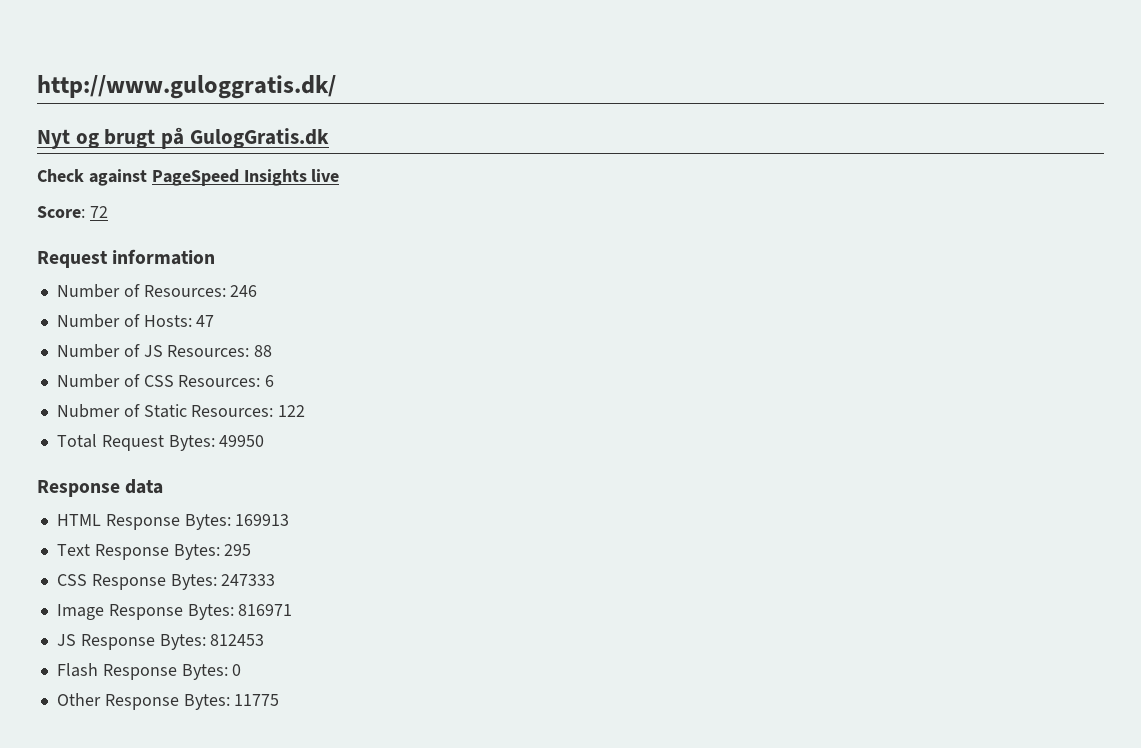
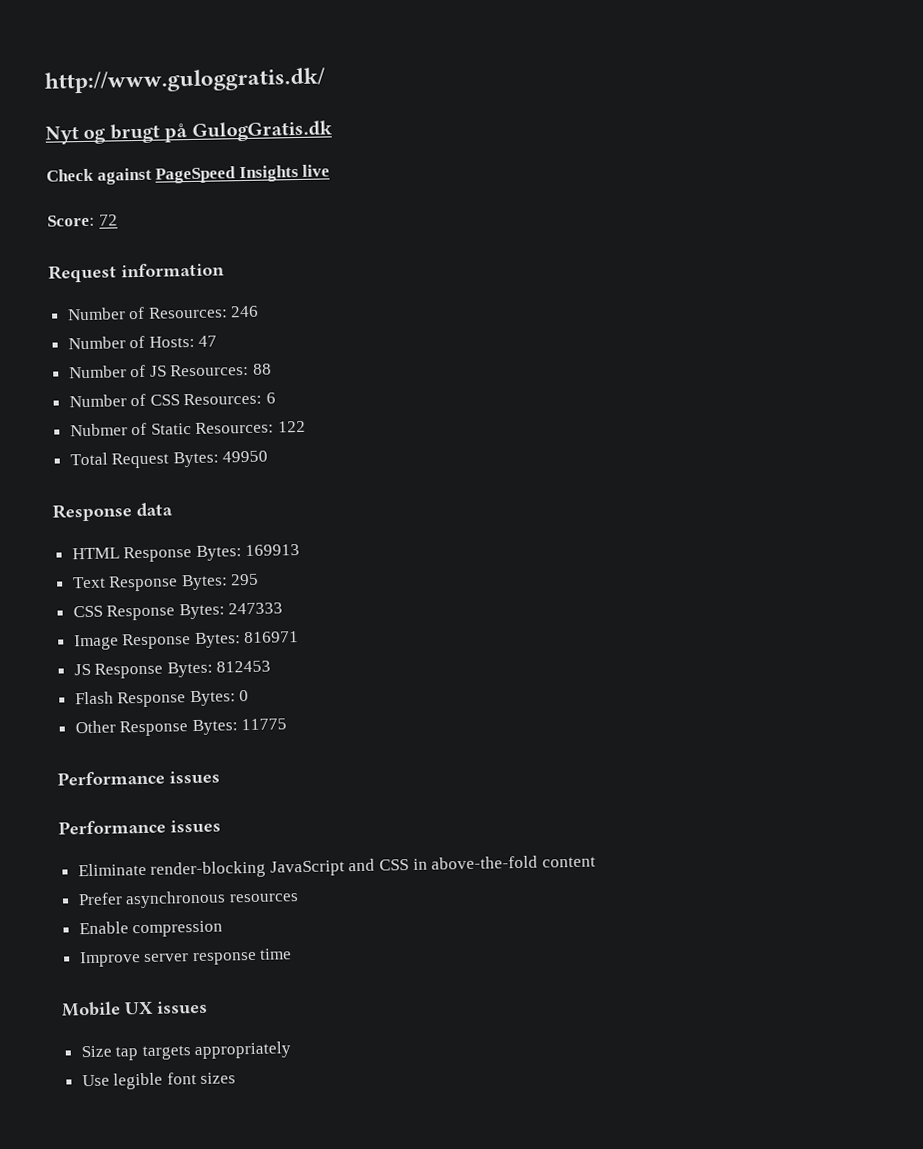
  Other Response Bytes: 11775
+ Performance issues
+ Performance issues
+ Eliminate render-blocking JavaScript and CSS in above-the-fold content
+ Prefer asynchronous resources
+ Enable compression
+ Improve server response time
+ Mobile UX issues
+ Size tap targets appropriately
+ Use legible font sizes

